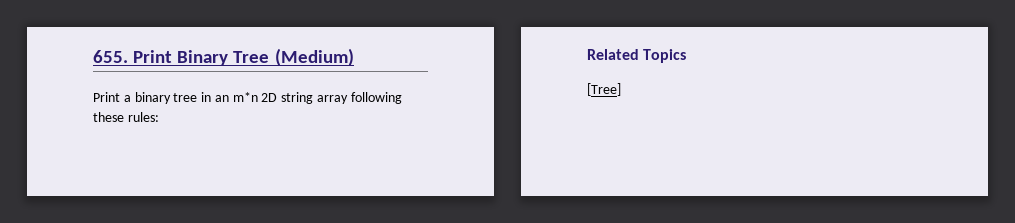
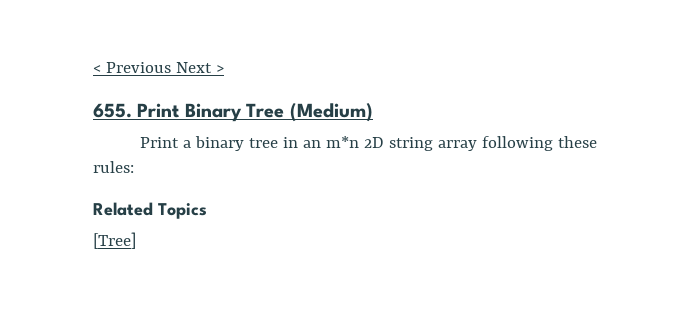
+ < Previous Next >

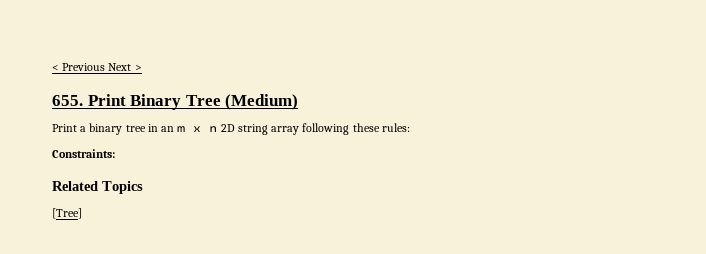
- Print a binary tree in an m*n 2D string array following these rules:
+ Print a binary tree in an m x n 2D string array following these rules:
+ Constraints:

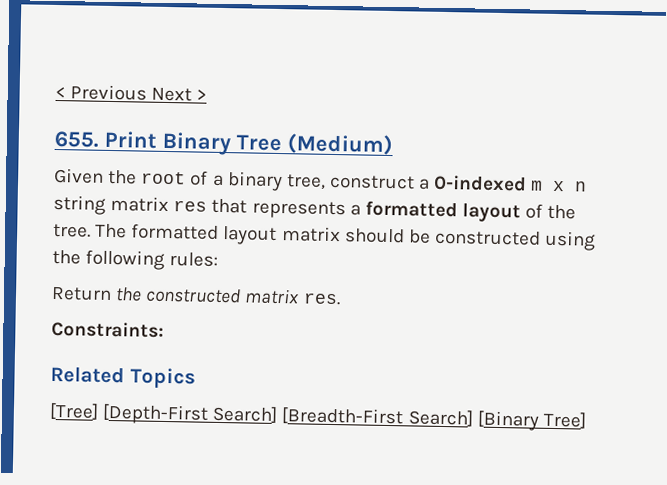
- Print a binary tree in an m x n 2D string array following these rules:
+ Given the root of a binary tree, construct a 0-indexed m x n string matrix res that represents a formatted layout of the tree. The formatted layout matrix should be constructed using the following rules:
+ Return the constructed matrix res.
  Constraints:
  Related Topics
- [Tree]
+ [Tree] [Depth-First Search] [Breadth-First Search] [Binary Tree]

